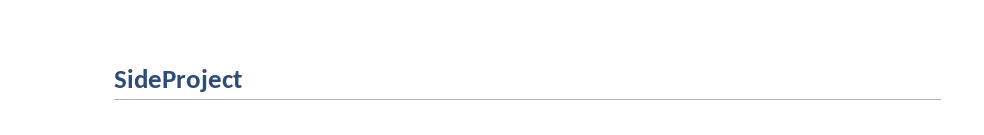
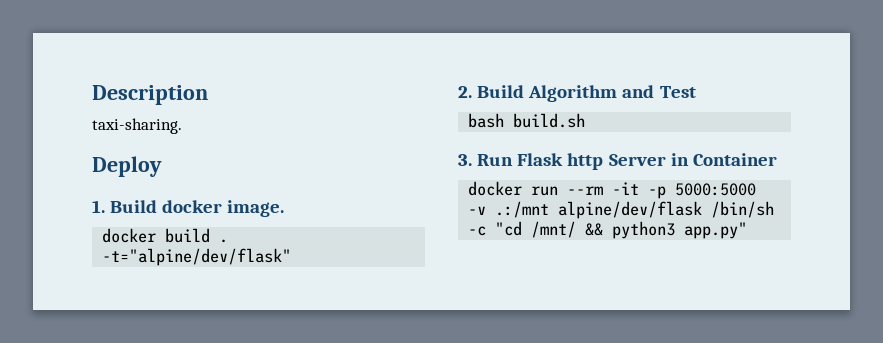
- SideProject
+ Description
+ taxi-sharing.
+ Deploy
+ 1. Build docker image.
+ docker build . -t="alpine/dev/flask"
+ 2. Build Algorithm and Test
+ bash build.sh
+ 3. Run Flask http Server in Container
+ docker run --rm -it -p 5000:5000 -v .:/mnt alpine/dev/flask /bin/sh -c "cd /mnt/ && python3 app.py"

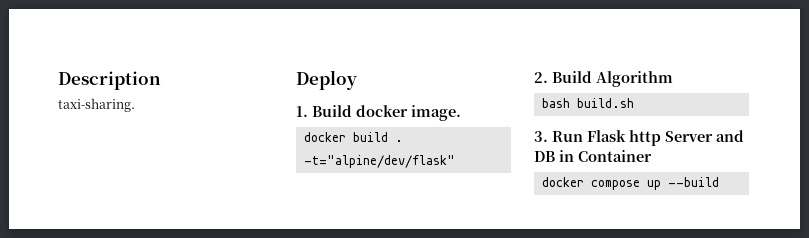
- 2. Build Algorithm and Test
+ 2. Build Algorithm
- 3. Run Flask http Server in Container
+ 3. Run Flask http Server and DB in Container
- docker run --rm -it -p 5000:5000 -v .:/mnt alpine/dev/flask /bin/sh -c "cd /mnt/ && python3 app.py"
+ docker compose up --build

